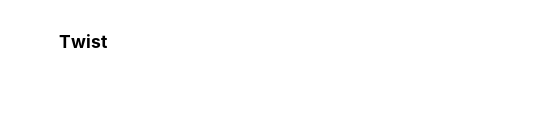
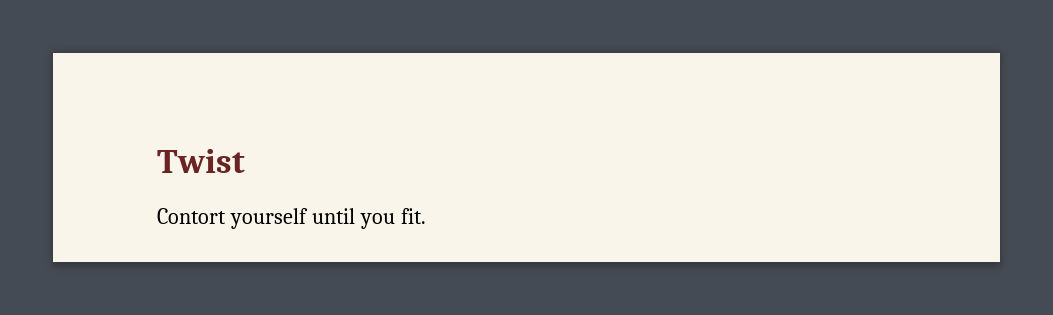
+ Contort yourself until you fit.

